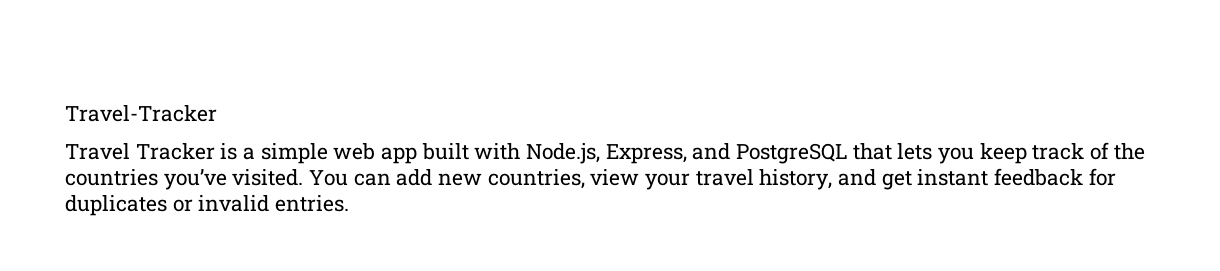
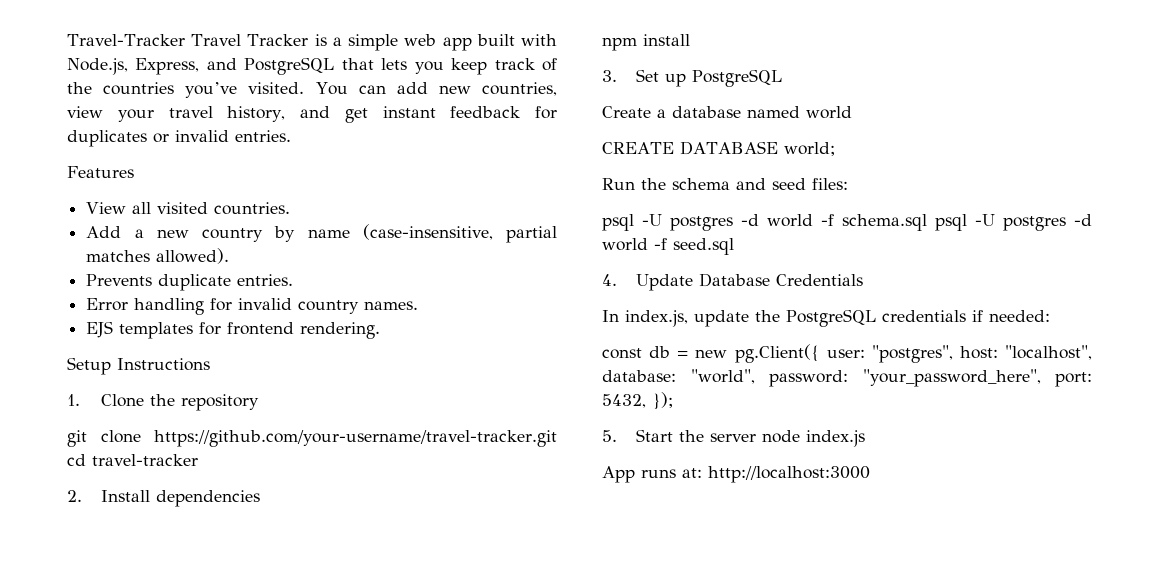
- Travel-Tracker
- Travel Tracker is a simple web app built with Node.js, Express, and PostgreSQL that lets you keep track of the countries you’ve visited.
+ Travel-Tracker Travel Tracker is a simple web app built with Node.js, Express, and PostgreSQL that lets you keep track of the countries you’ve visited.
+ Features
+ View all visited countries.
+ Add a new country by name (case-insensitive, partial matches allowed).
+ Prevents duplicate entries.
+ Error handling for invalid country names.
+ EJS templates for frontend rendering.
+ Setup Instructions
+ 1. Clone the repository
+ git clone https://github.com/your-username/travel-tracker.git cd travel-tracker
+ 2. Install dependencies
+ npm install
+ 3. Set up PostgreSQL
+ Create a database named world
+ CREATE DATABASE world;
+ Run the schema and seed files:
+ psql -U postgres -d world -f schema.sql psql -U postgres -d world -f seed.sql
+ 4. Update Database Credentials
+ In index.js, update the PostgreSQL credentials if needed:
+ const db = new pg.Client({ user: "postgres", host: "localhost", database: "world", password: "your_password_here", port: 5432, });
+ 5. Start the server node index.js
+ App runs at: http://localhost:3000

